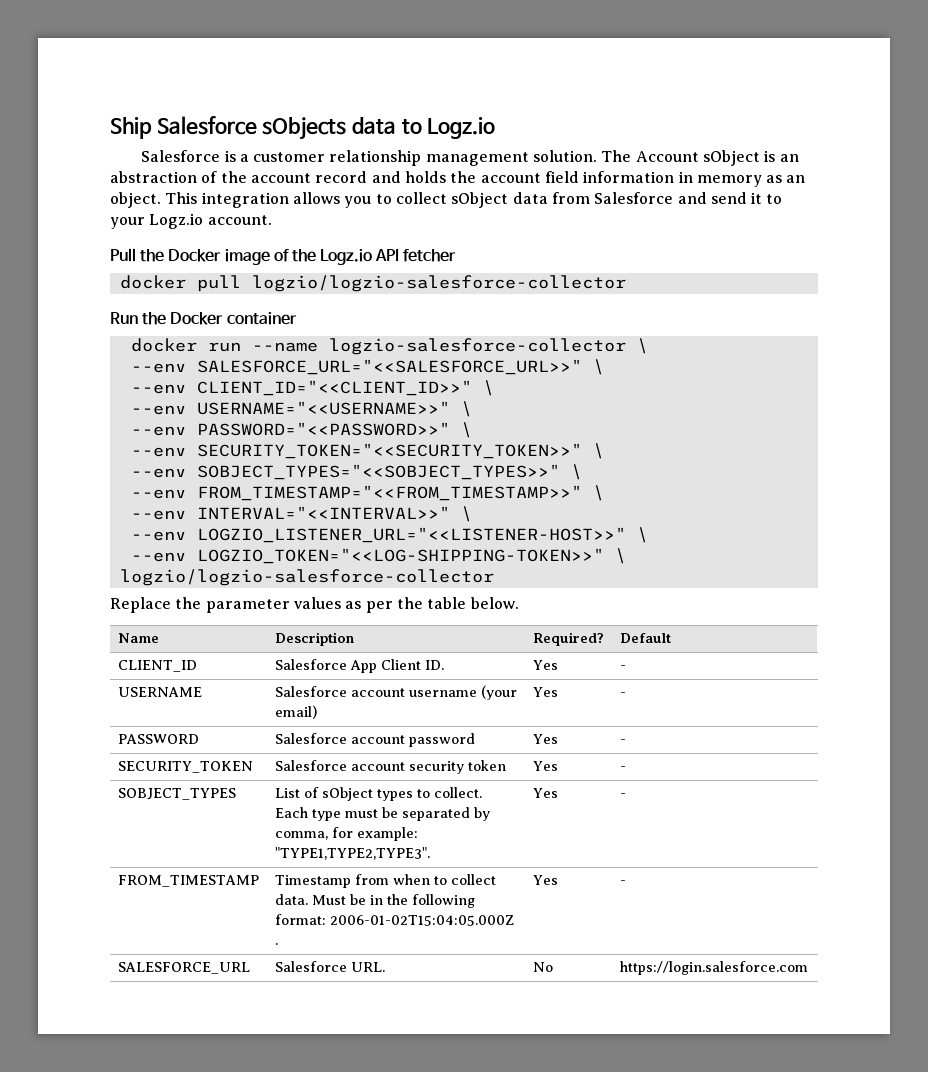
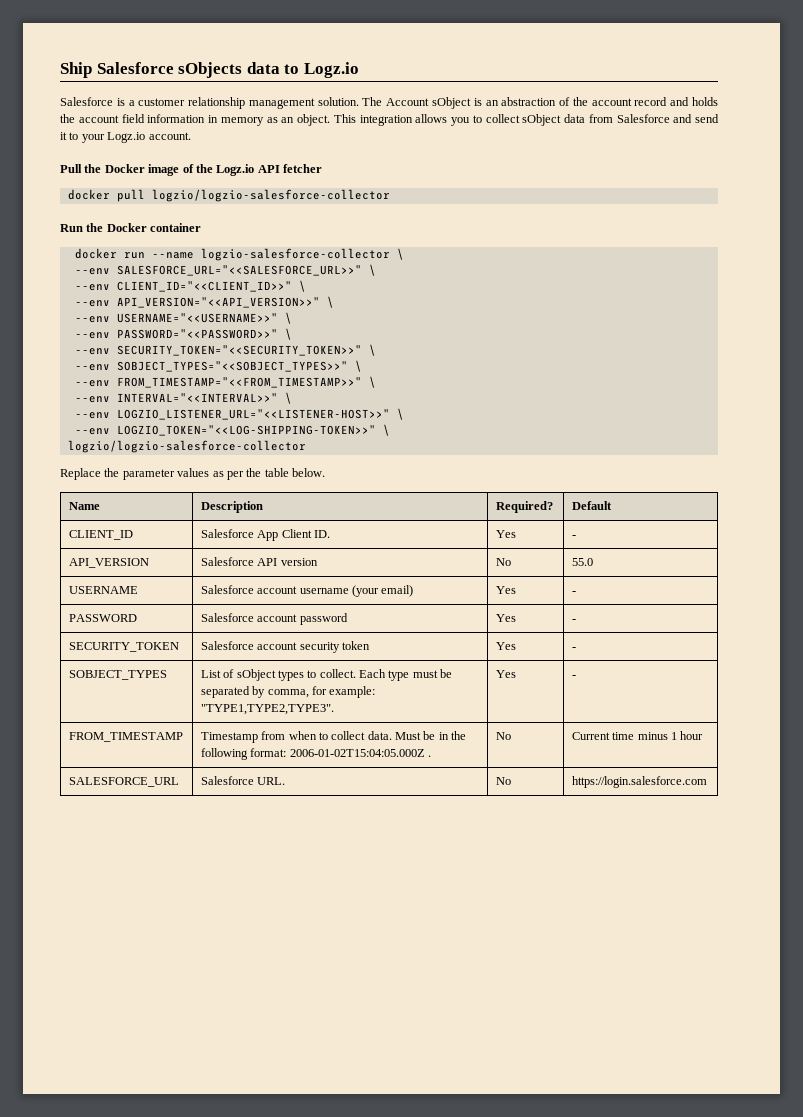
+ --env API_VERSION="<<API_VERSION>>" \
+ API_VERSION | Salesforce API version | No | 55.0
- FROM_TIMESTAMP | Timestamp from when to collect data. Must be in the following format: 2006-01-02T15:04:05.000Z . | Yes | -
+ FROM_TIMESTAMP | Timestamp from when to collect data. Must be in the following format: 2006-01-02T15:04:05.000Z . | No | Current time minus 1 hour

